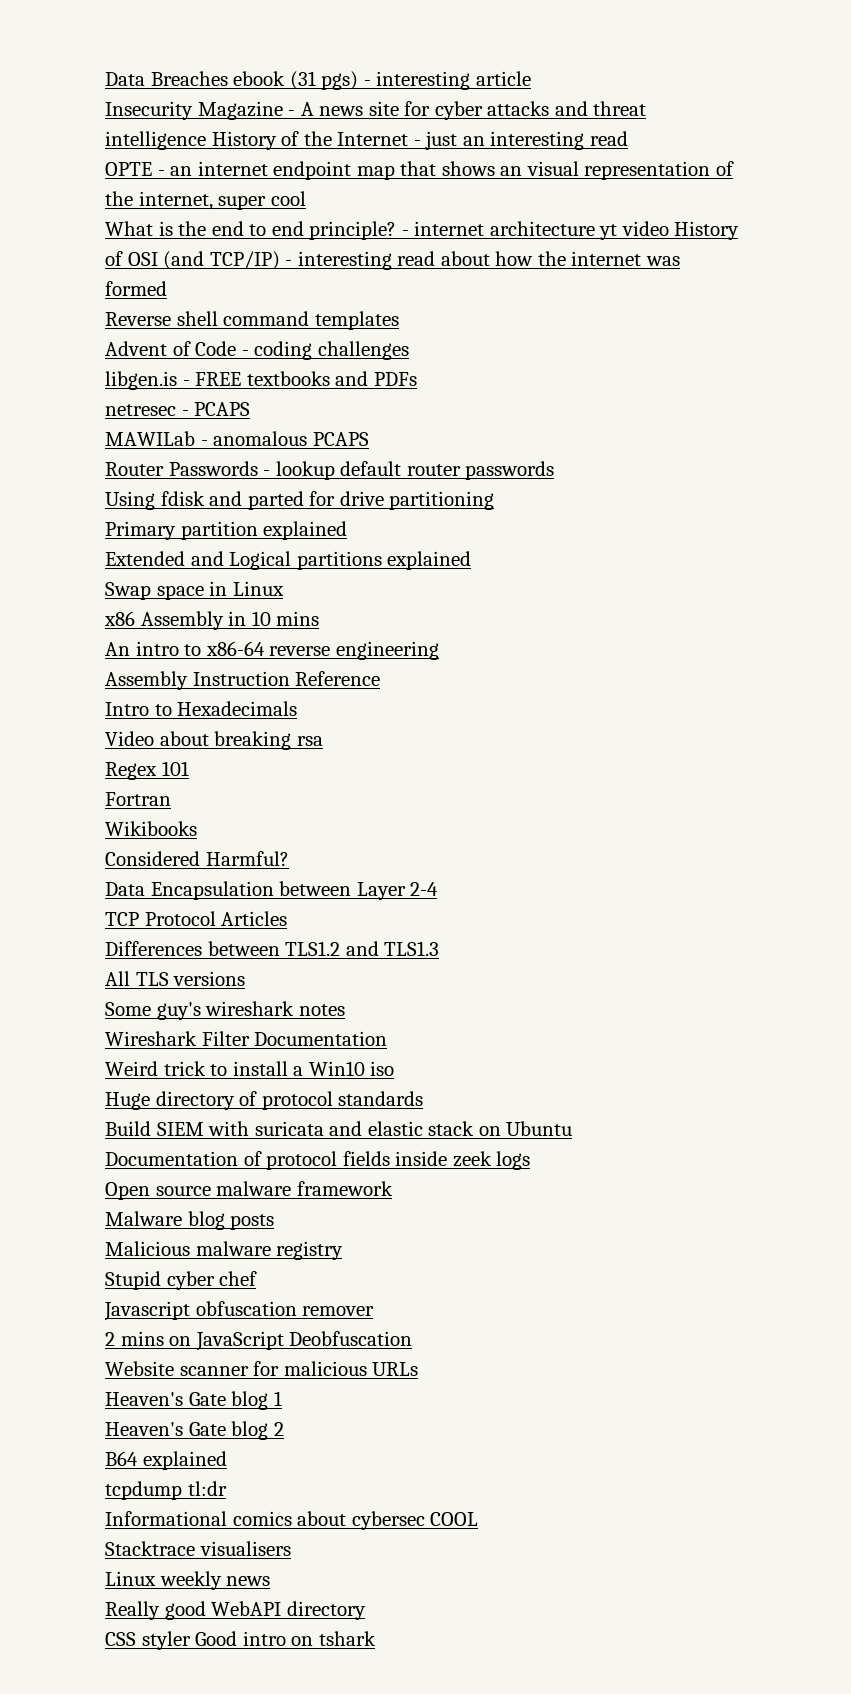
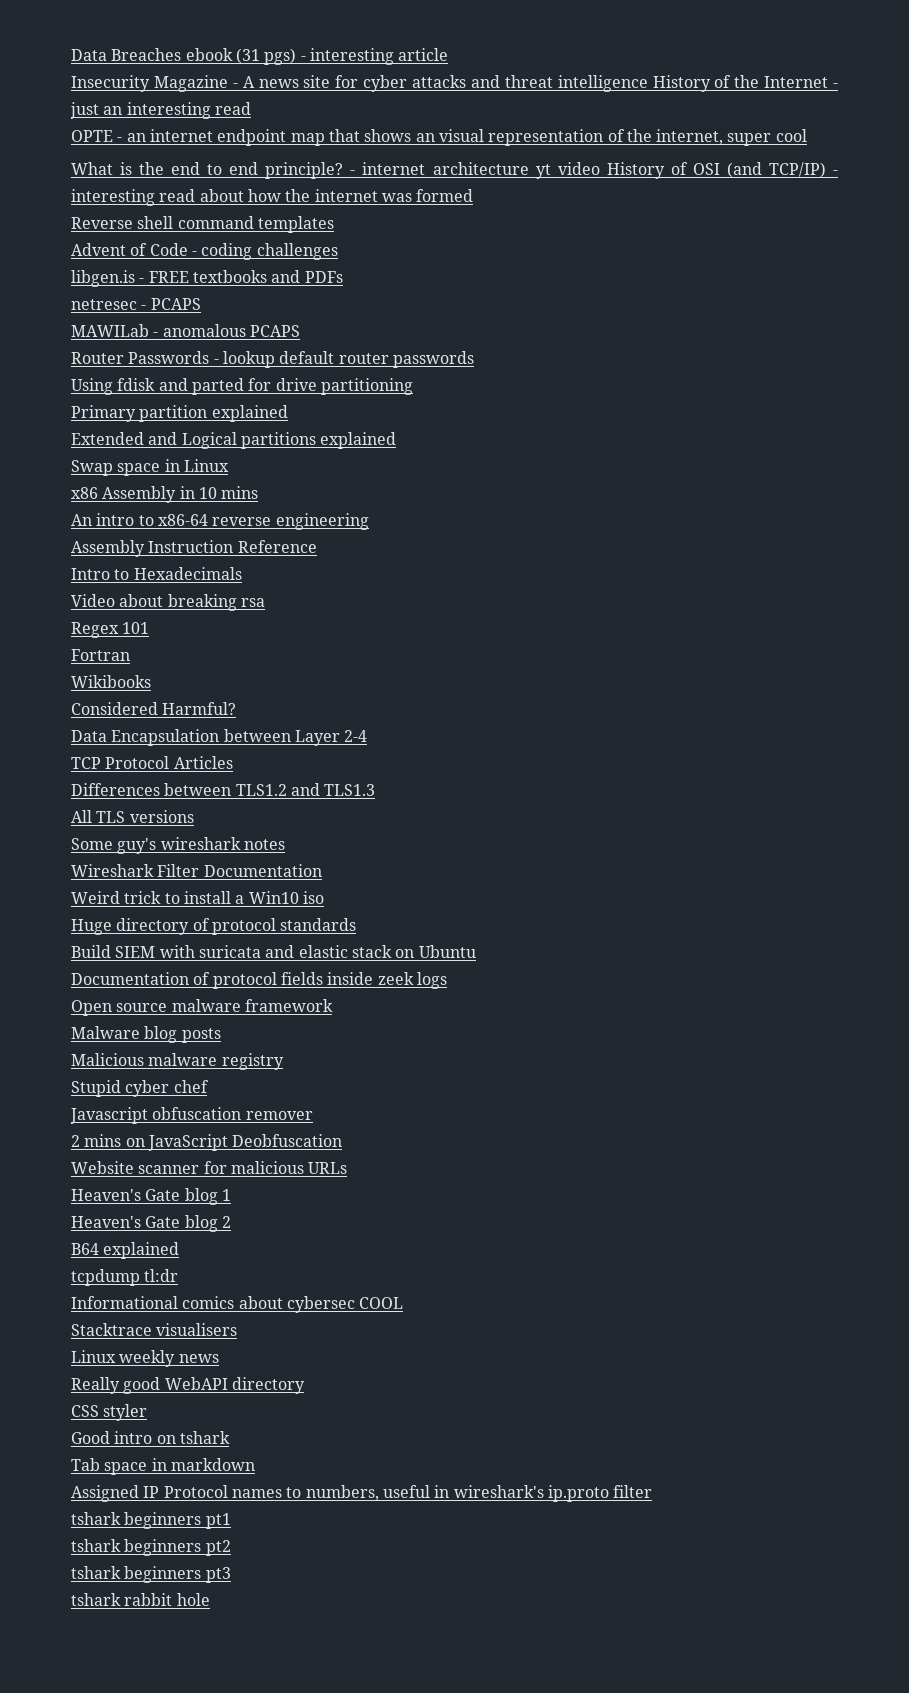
- CSS styler Good intro on tshark
+ CSS styler
+ Good intro on tshark
+ Tab space in markdown
+ Assigned IP Protocol names to numbers, useful in wireshark's ip.proto filter
+ tshark beginners pt1
+ tshark beginners pt2
+ tshark beginners pt3
+ tshark rabbit hole

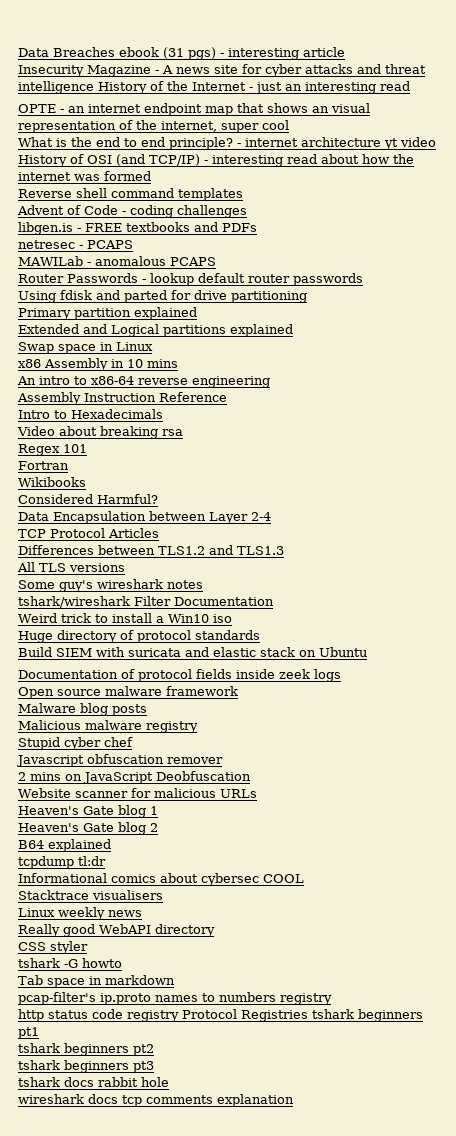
- Wireshark Filter Documentation
+ tshark/wireshark Filter Documentation
- Good intro on tshark
+ tshark -G howto
- Assigned IP Protocol names to numbers, useful in wireshark's ip.proto filter
- tshark beginners pt1
+ pcap-filter's ip.proto names to numbers registry
+ http status code registry Protocol Registries tshark beginners pt1
- tshark rabbit hole
+ tshark docs rabbit hole
+ wireshark docs tcp comments explanation

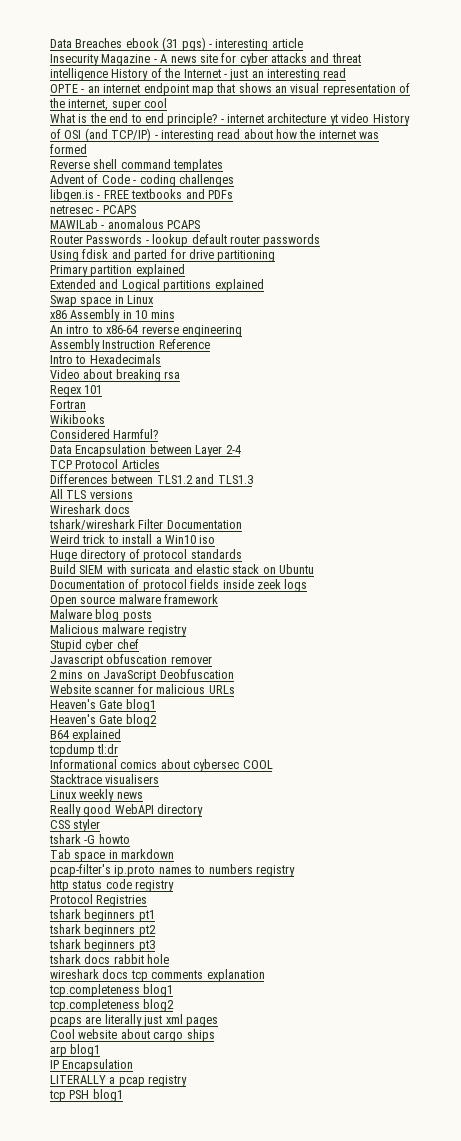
- Some guy's wireshark notes
+ Wireshark docs
- Heaven's Gate blog 1
- Heaven's Gate blog 2
+ Heaven's Gate blog1
+ Heaven's Gate blog2
- http status code registry Protocol Registries tshark beginners pt1
+ http status code registry
+ Protocol Registries
+ tshark beginners pt1
+ tcp.completeness blog1
+ tcp.completeness blog2
+ pcaps are literally just xml pages
+ Cool website about cargo ships
+ arp blog1
+ IP Encapsulation
+ LITERALLY a pcap registry
+ tcp PSH blog1

